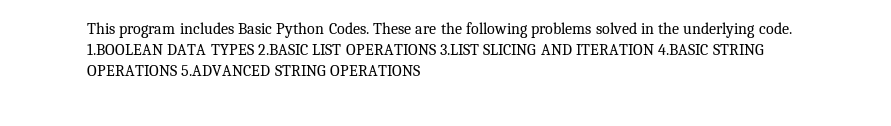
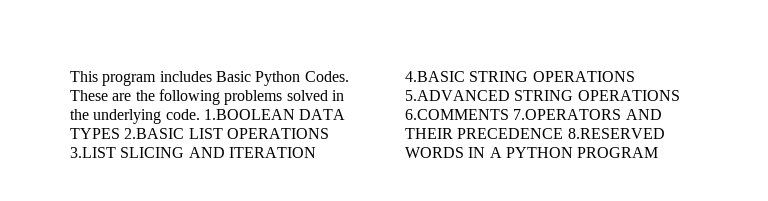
- 1.BOOLEAN DATA TYPES 2.BASIC LIST OPERATIONS 3.LIST SLICING AND ITERATION 4.BASIC STRING OPERATIONS 5.ADVANCED STRING OPERATIONS
+ 1.BOOLEAN DATA TYPES 2.BASIC LIST OPERATIONS 3.LIST SLICING AND ITERATION 4.BASIC STRING OPERATIONS 5.ADVANCED STRING OPERATIONS 6.COMMENTS 7.OPERATORS AND THEIR PRECEDENCE 8.RESERVED WORDS IN A PYTHON PROGRAM

